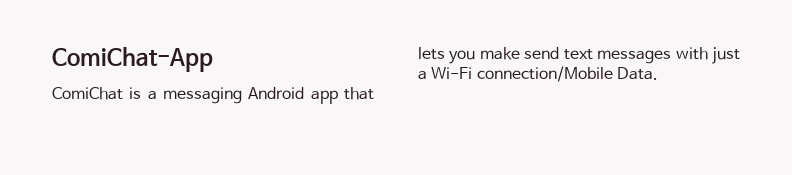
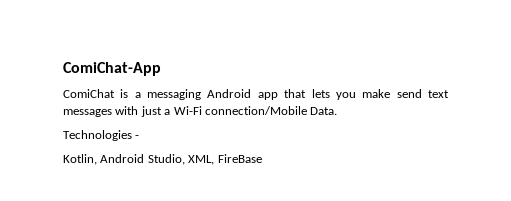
+ Technologies -
+ Kotlin, Android Studio, XML, FireBase

